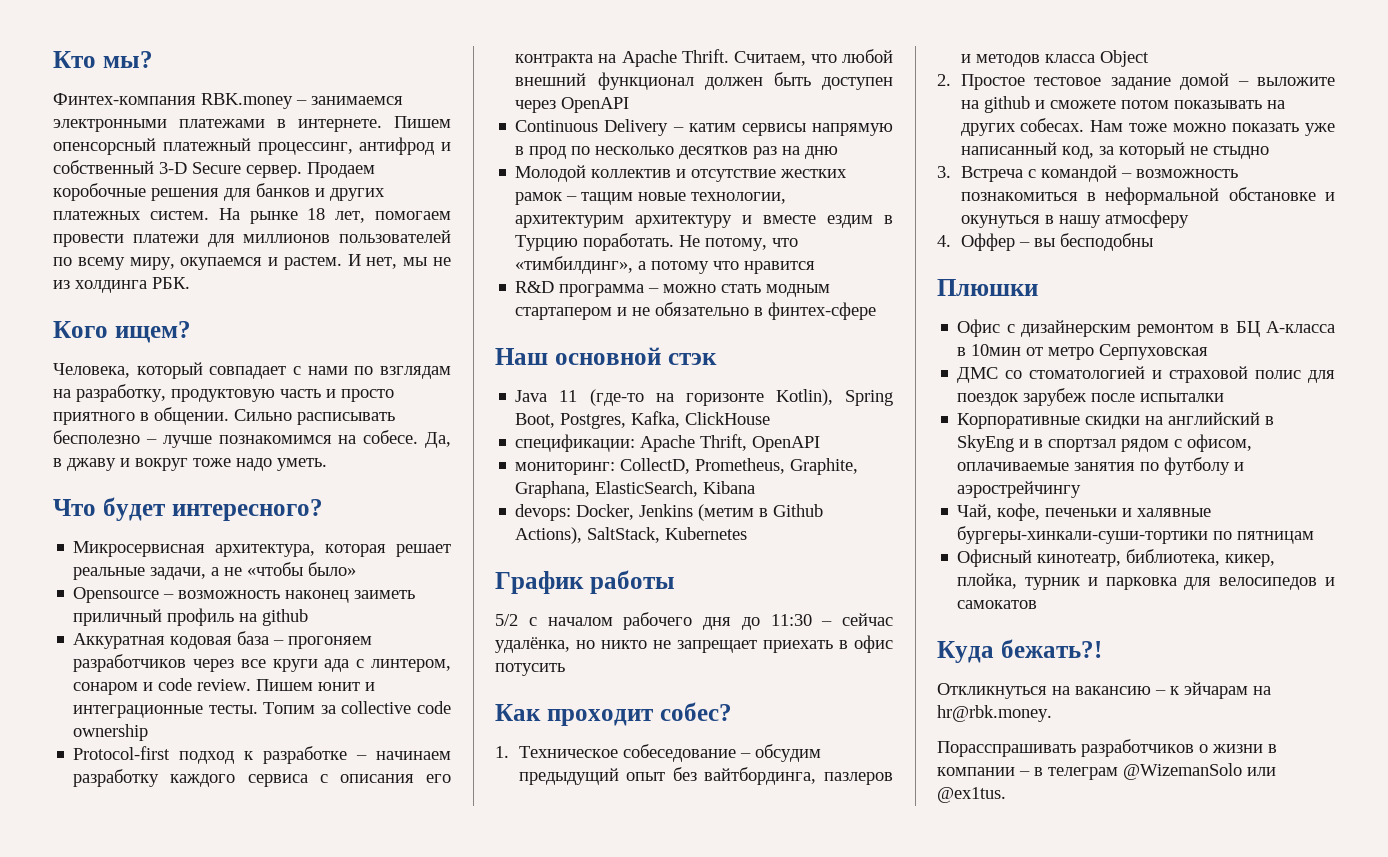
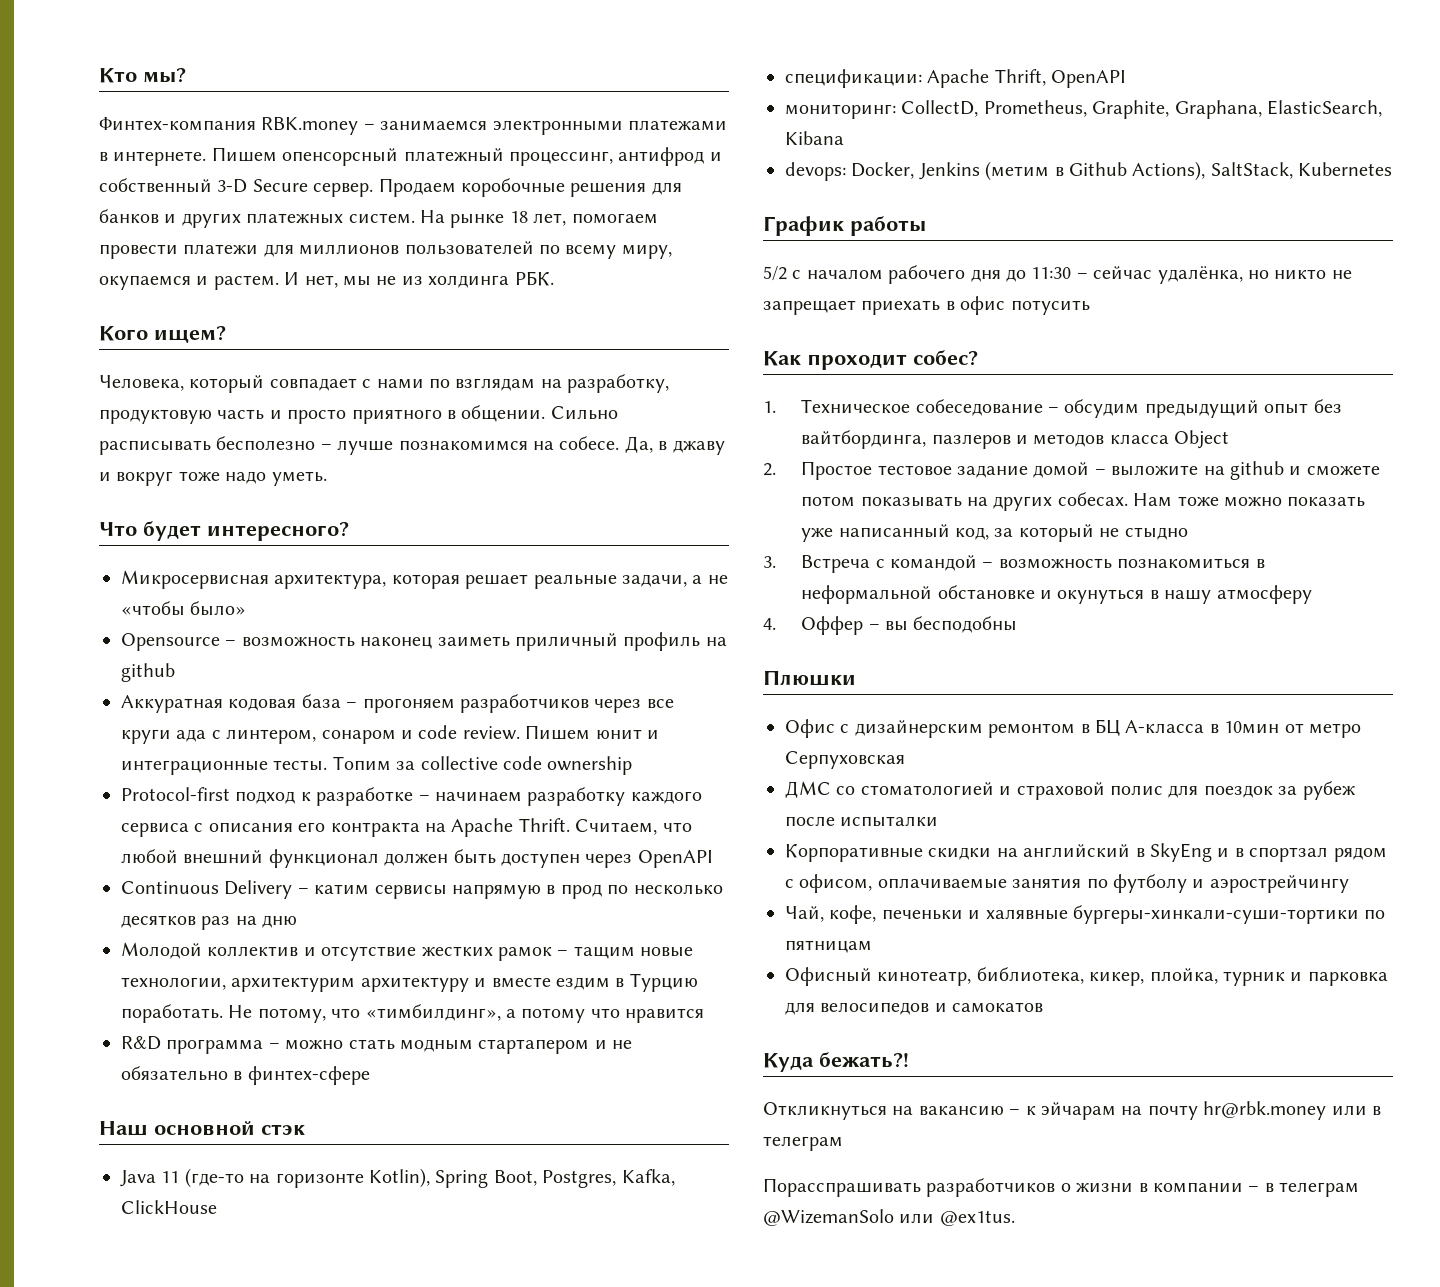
- ДМС со стоматологией и страховой полис для поездок зарубеж после испыталки
+ ДМС со стоматологией и страховой полис для поездок за рубеж после испыталки
- Откликнуться на вакансию – к эйчарам на hr@rbk.money.
+ Откликнуться на вакансию – к эйчарам на почту hr@rbk.money или в телеграм

